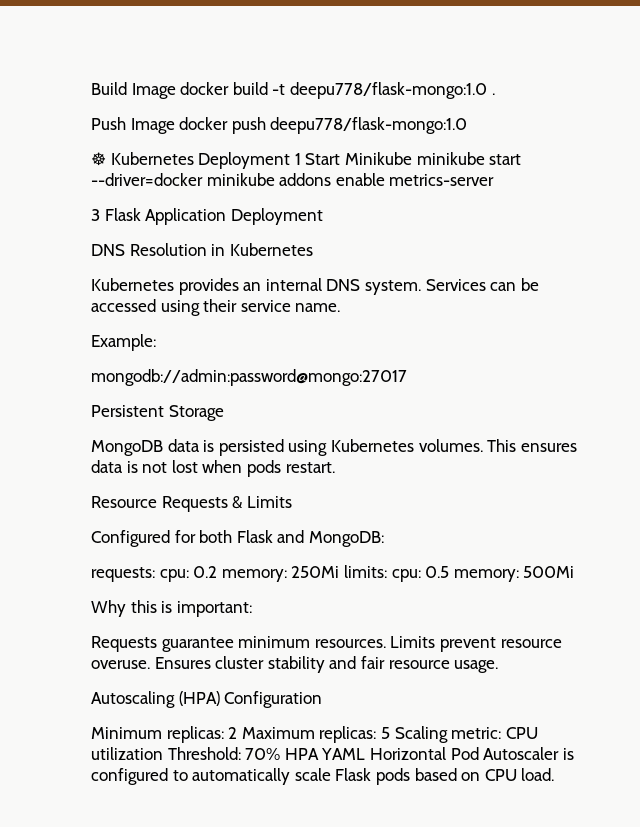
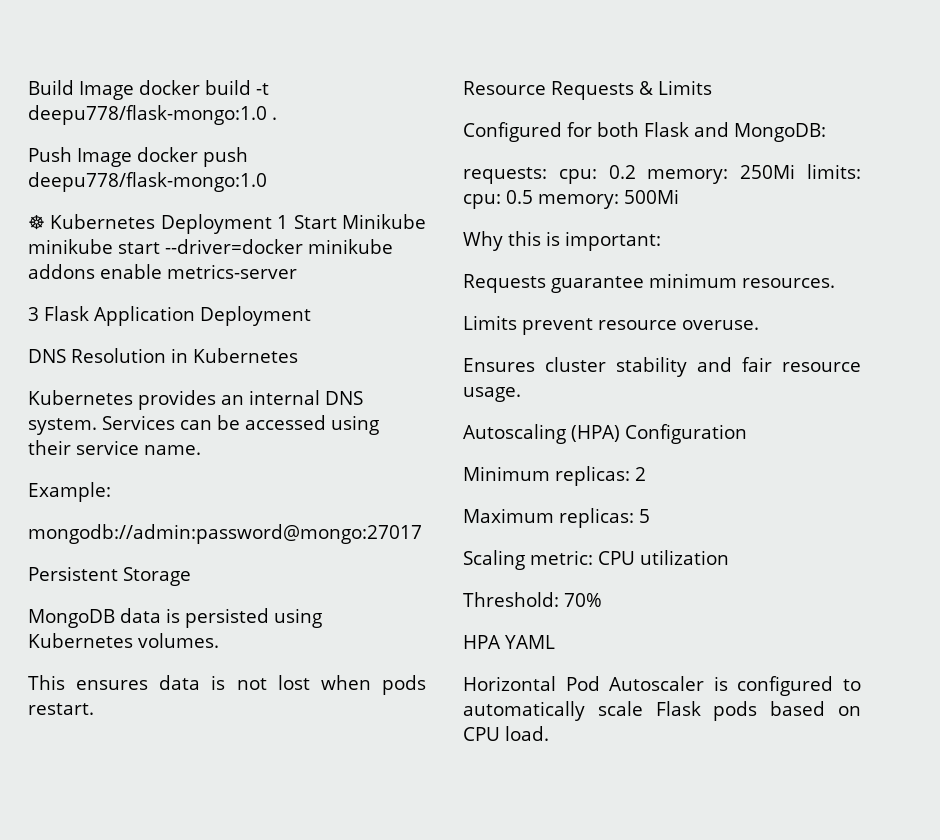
- MongoDB data is persisted using Kubernetes volumes. This ensures data is not lost when pods restart.
+ MongoDB data is persisted using Kubernetes volumes.
+ This ensures data is not lost when pods restart.
- Requests guarantee minimum resources. Limits prevent resource overuse. Ensures cluster stability and fair resource usage.
+ Requests guarantee minimum resources.
+ Limits prevent resource overuse.
+ Ensures cluster stability and fair resource usage.
- Minimum replicas: 2 Maximum replicas: 5 Scaling metric: CPU utilization Threshold: 70% HPA YAML Horizontal Pod Autoscaler is configured to automatically scale Flask pods based on CPU load.
+ Minimum replicas: 2
+ Maximum replicas: 5
+ Scaling metric: CPU utilization
+ Threshold: 70%
+ HPA YAML
+ Horizontal Pod Autoscaler is configured to automatically scale Flask pods based on CPU load.

